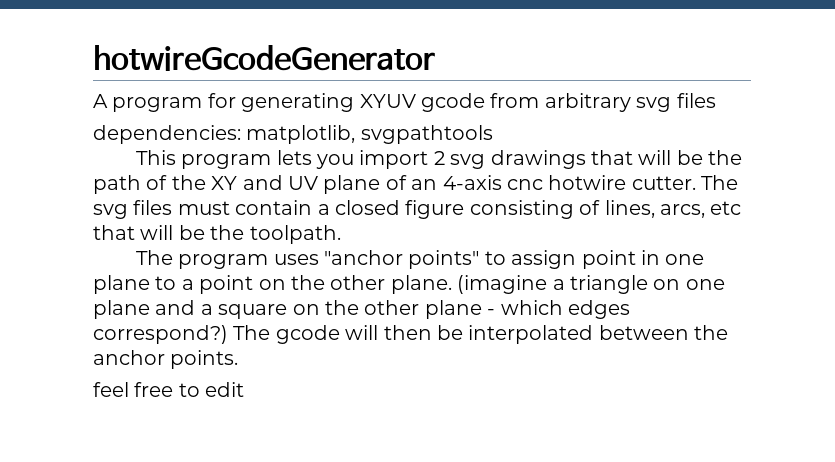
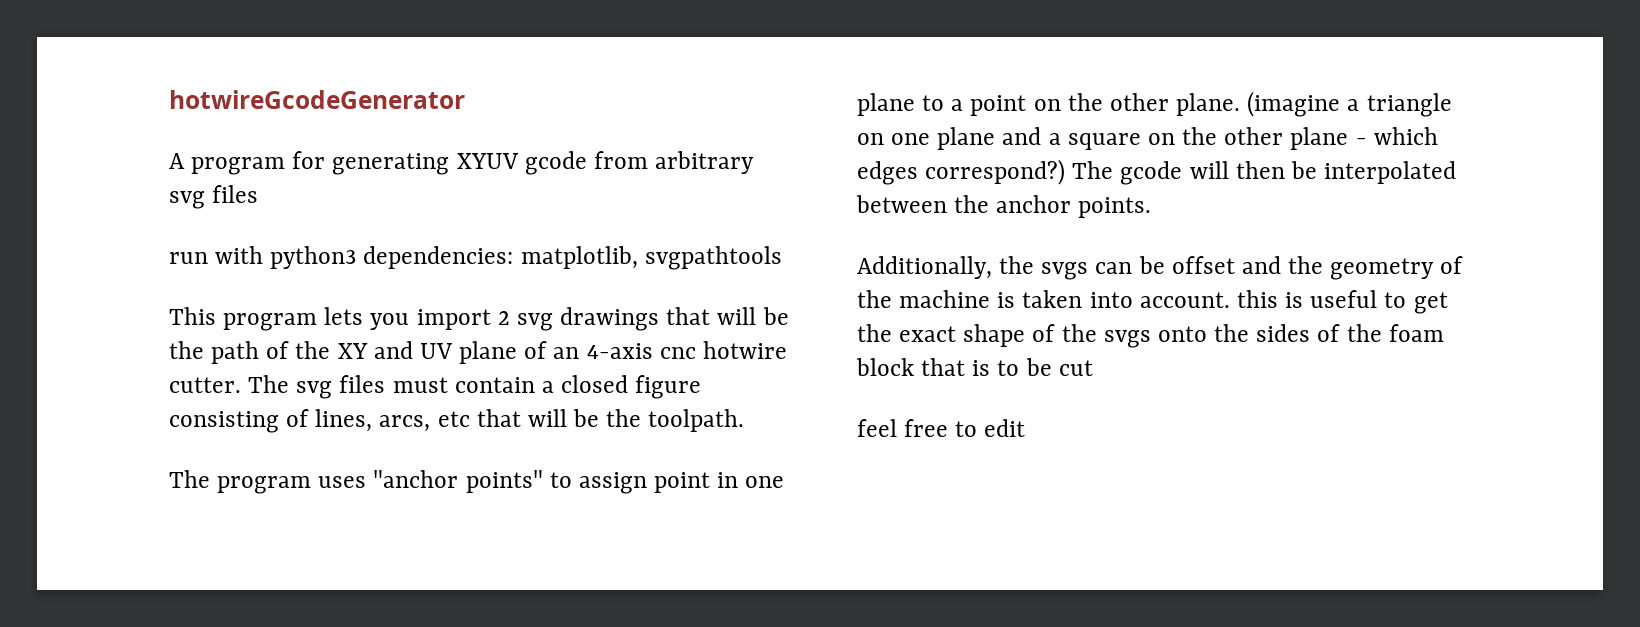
- dependencies: matplotlib, svgpathtools
+ run with python3 dependencies: matplotlib, svgpathtools
+ Additionally, the svgs can be offset and the geometry of the machine is taken into account. this is useful to get the exact shape of the svgs onto the sides of the foam block that is to be cut

